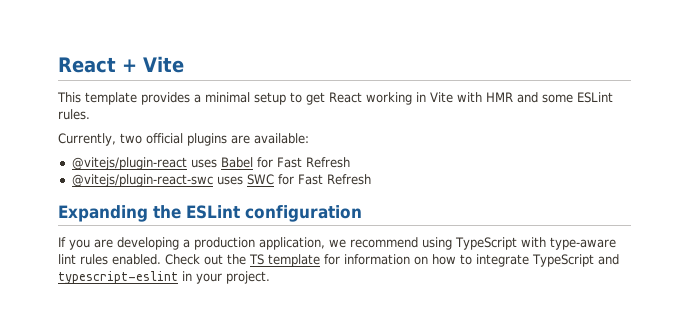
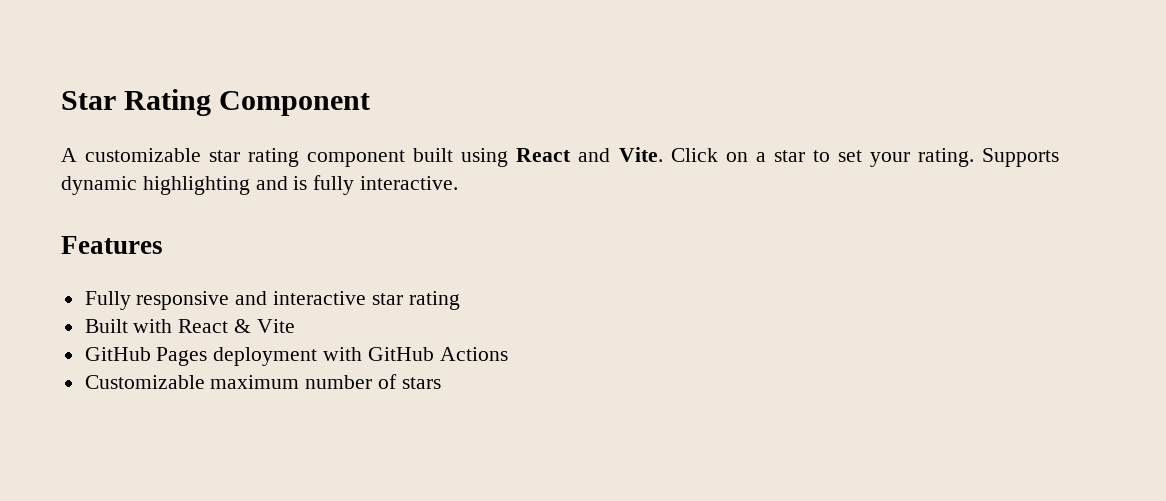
- React + Vite
- This template provides a minimal setup to get React working in Vite with HMR and some ESLint rules.
- Currently, two official plugins are available:
- @vitejs/plugin-react uses Babel for Fast Refresh
- @vitejs/plugin-react-swc uses SWC for Fast Refresh
- Expanding the ESLint configuration
- If you are developing a production application, we recommend using TypeScript with type-aware lint rules enabled. Check out the TS template for information on how to integrate TypeScript and typescript-eslint in your project.
+ Star Rating Component
+ A customizable star rating component built using React and Vite. Click on a star to set your rating. Supports dynamic highlighting and is fully interactive.
+ Features
+ Fully responsive and interactive star rating
+ Built with React & Vite
+ GitHub Pages deployment with GitHub Actions
+ Customizable maximum number of stars

